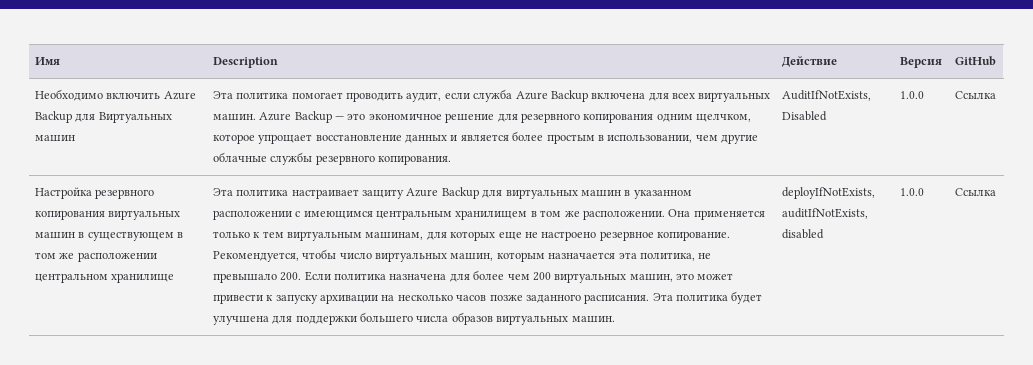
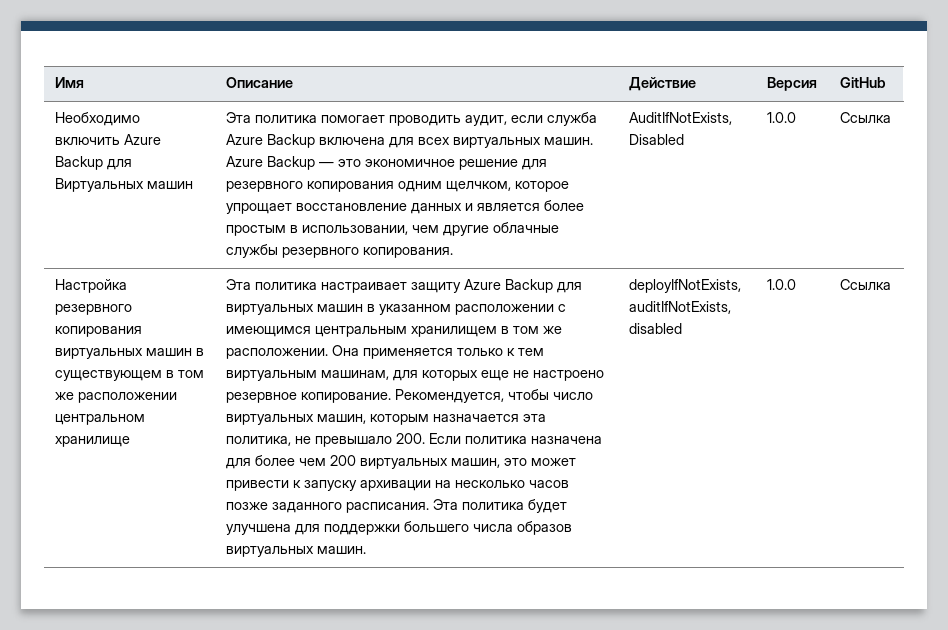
- Имя | Description | Действие | Версия | GitHub
+ Имя | Описание | Действие | Версия | GitHub

